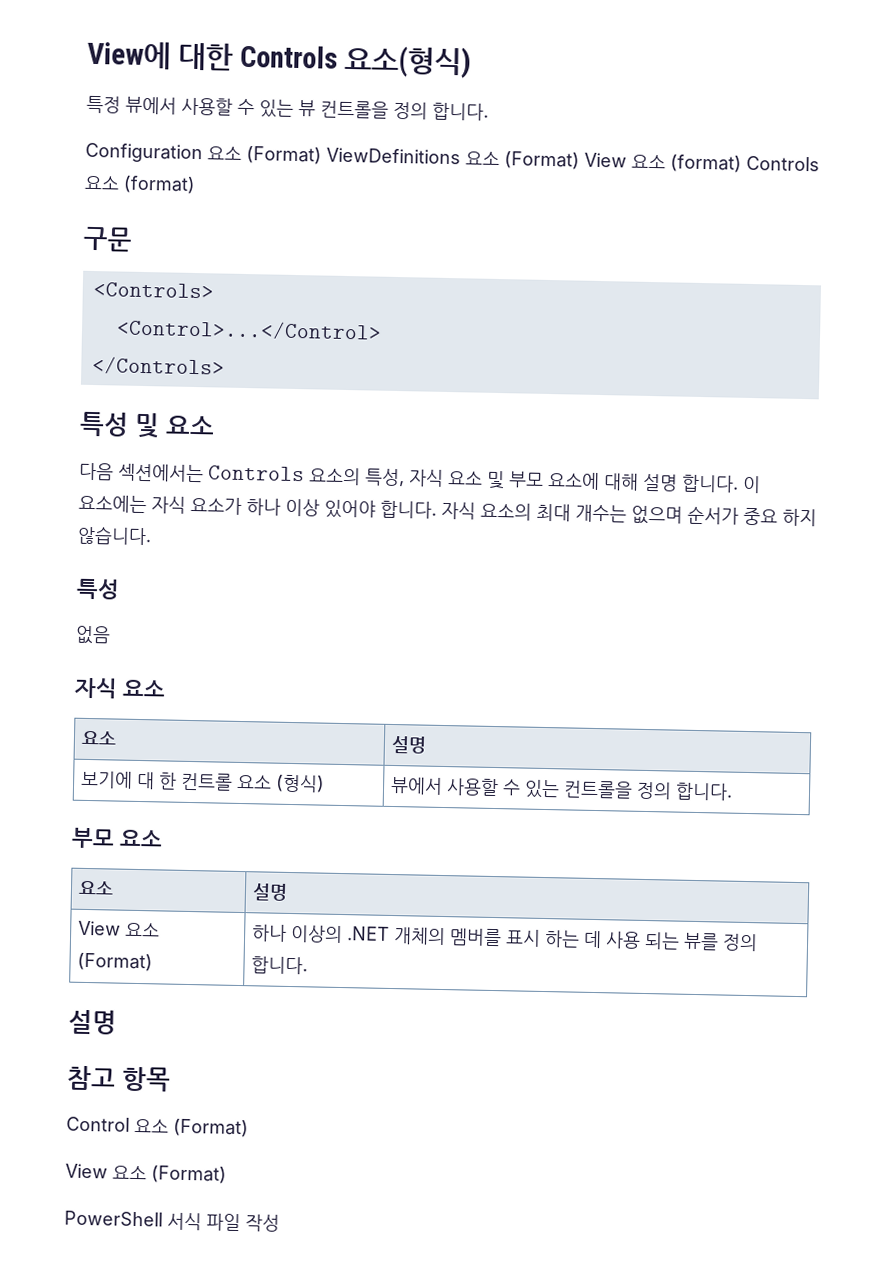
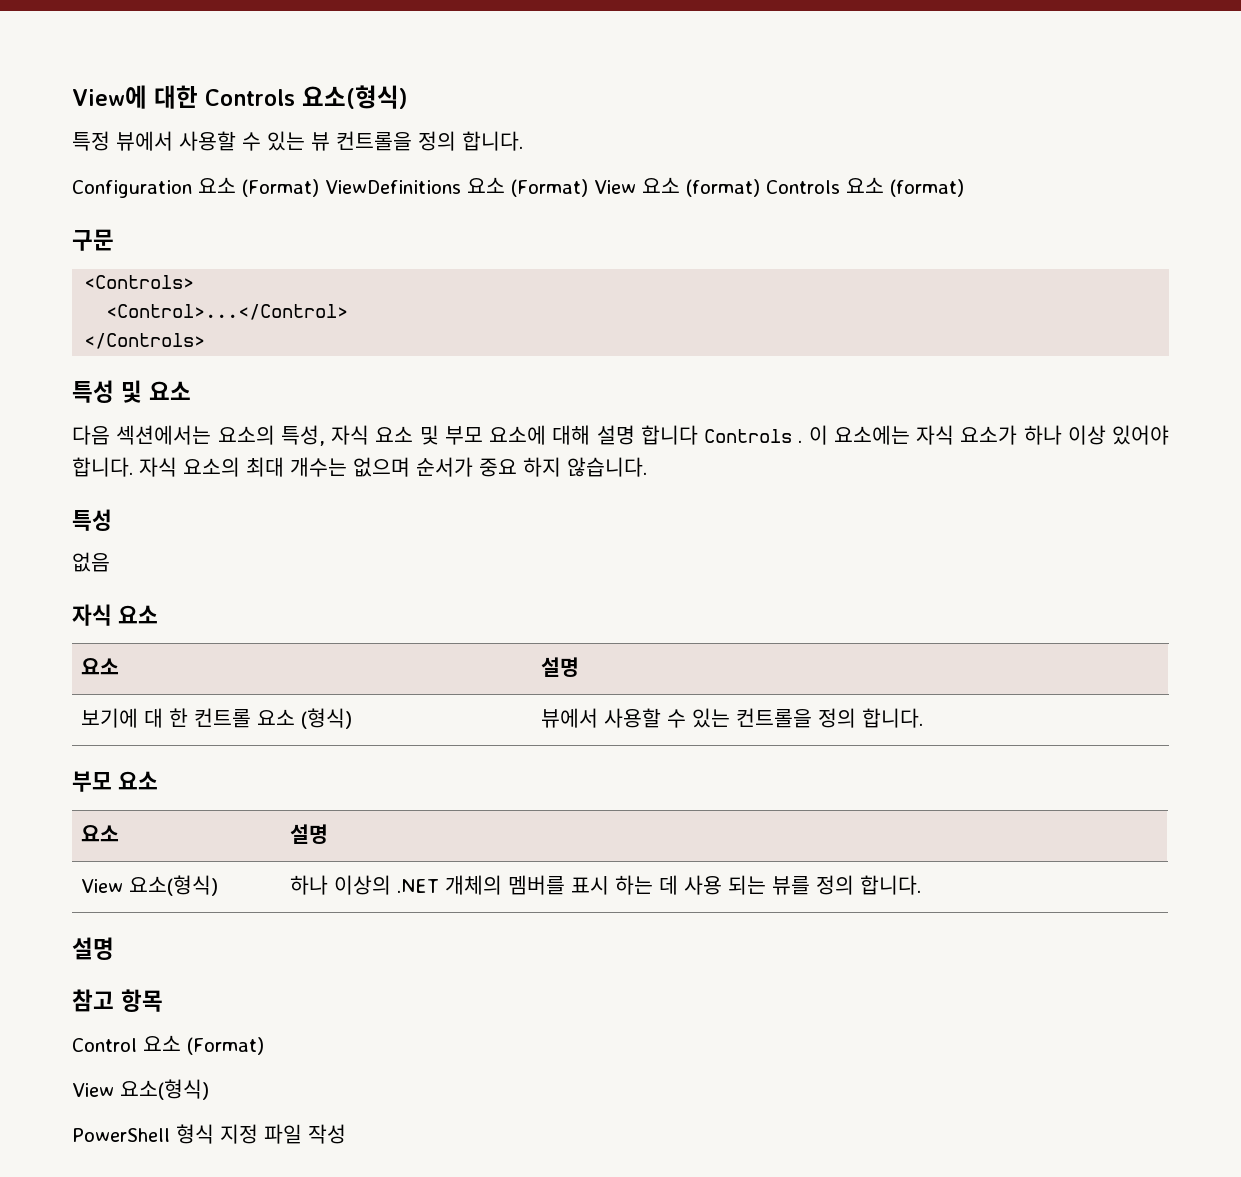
- 다음 섹션에서는 Controls 요소의 특성, 자식 요소 및 부모 요소에 대해 설명 합니다.
+ 다음 섹션에서는 요소의 특성, 자식 요소 및 부모 요소에 대해 설명 합니다 Controls .
- View 요소 (Format) | 하나 이상의 .NET 개체의 멤버를 표시 하는 데 사용 되는 뷰를 정의 합니다.
+ View 요소(형식) | 하나 이상의 .NET 개체의 멤버를 표시 하는 데 사용 되는 뷰를 정의 합니다.
  Control 요소 (Format)
- View 요소 (Format)
+ View 요소(형식)
- PowerShell 서식 파일 작성
+ PowerShell 형식 지정 파일 작성

